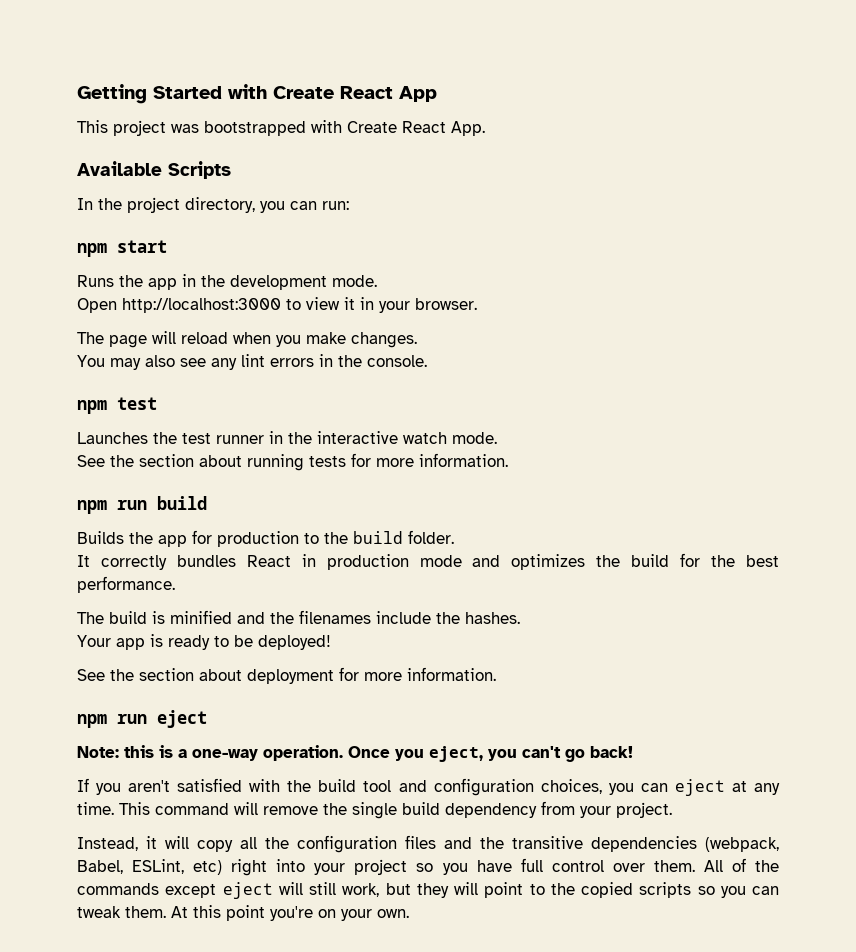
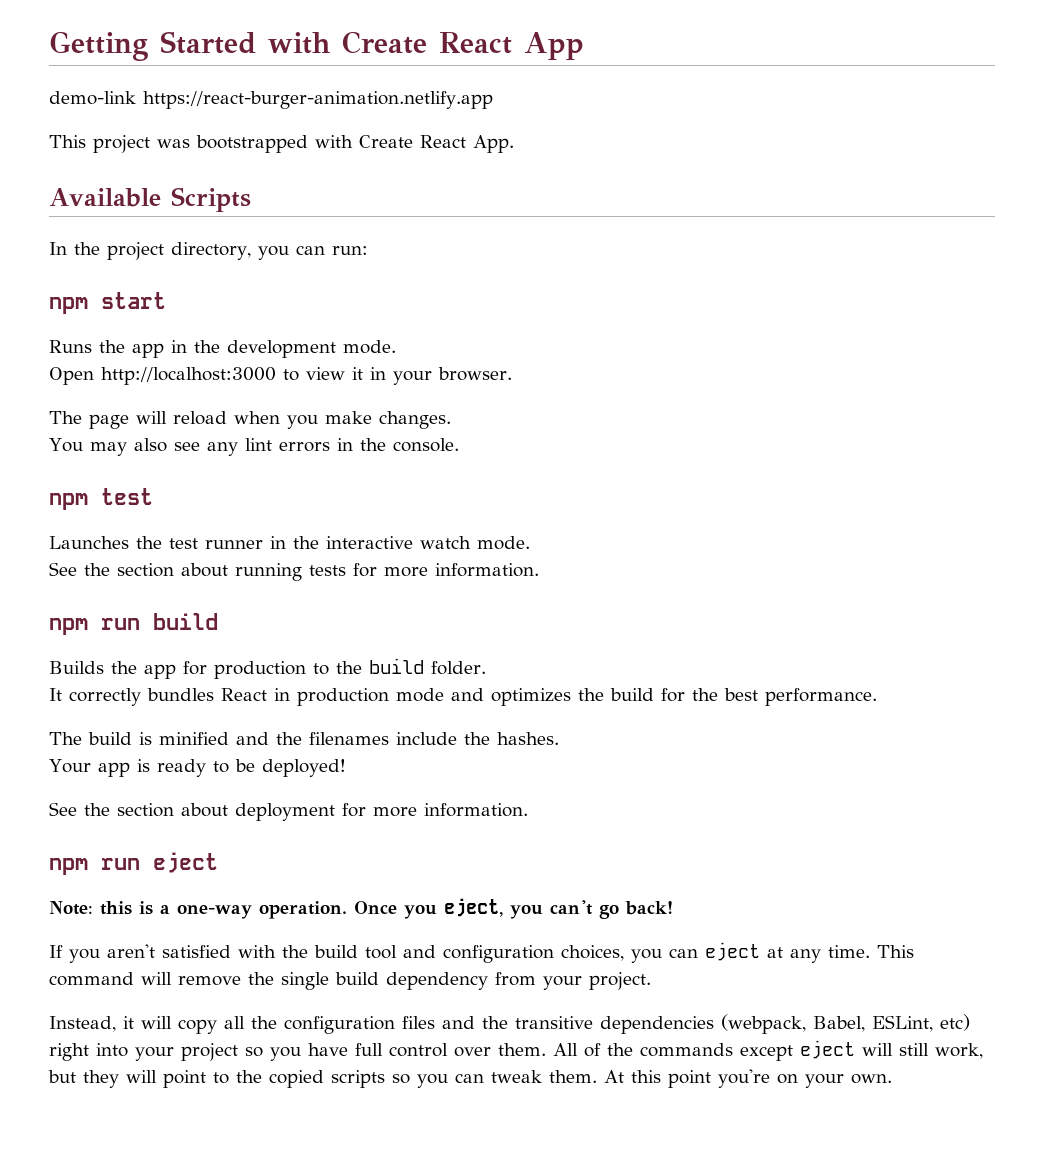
+ demo-link https://react-burger-animation.netlify.app

